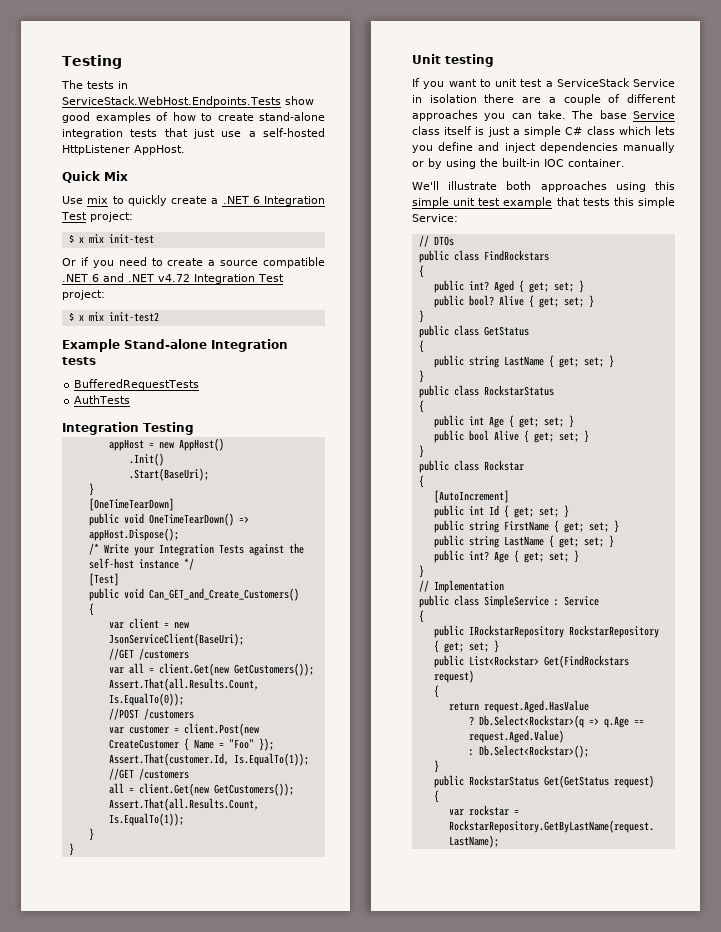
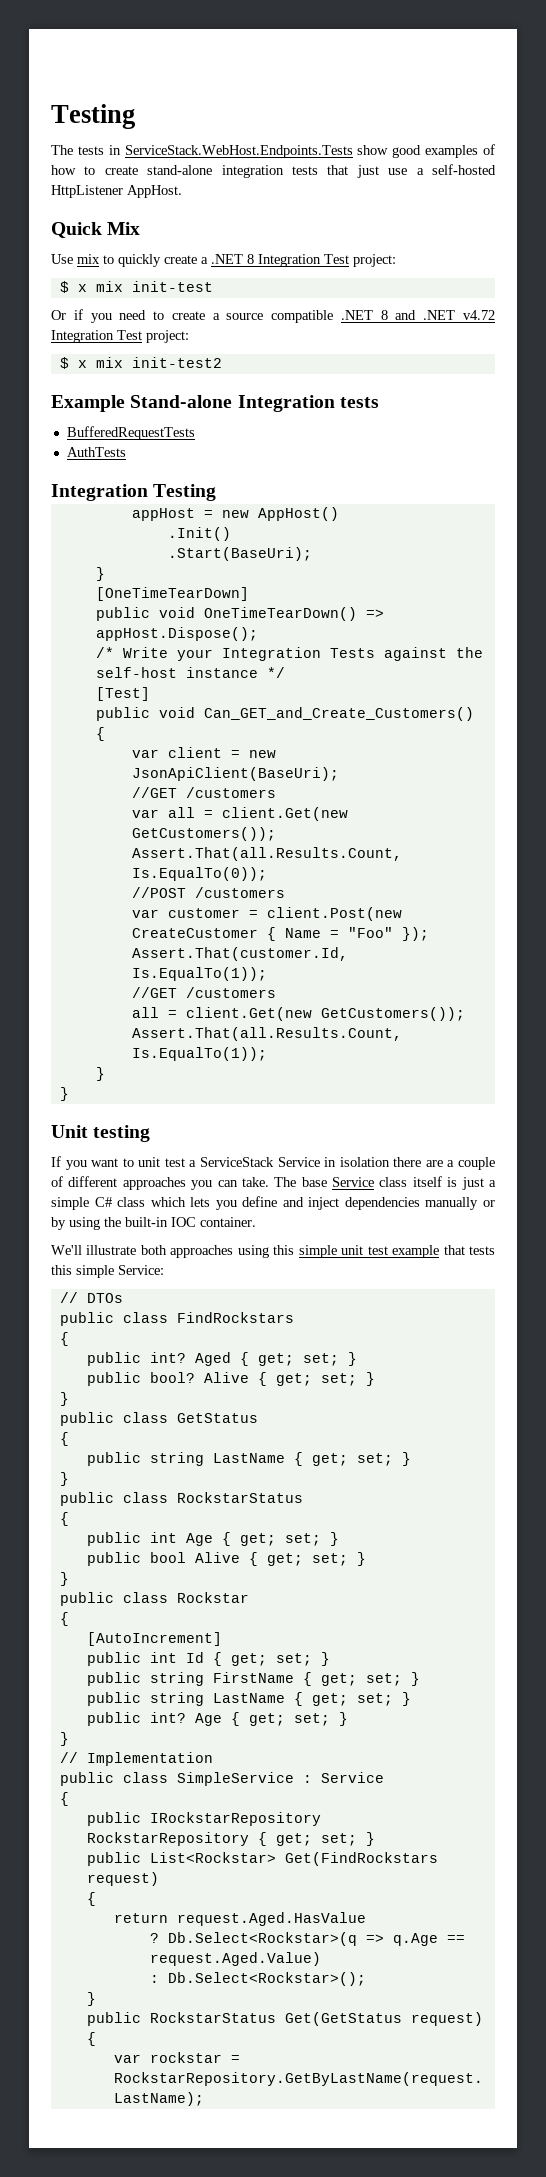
- Use mix to quickly create a .NET 6 Integration Test project:
+ Use mix to quickly create a .NET 8 Integration Test project:
- Or if you need to create a source compatible .NET 6 and .NET v4.72 Integration Test project:
+ Or if you need to create a source compatible .NET 8 and .NET v4.72 Integration Test project:
- var client = new JsonServiceClient(BaseUri);
+ var client = new JsonApiClient(BaseUri);

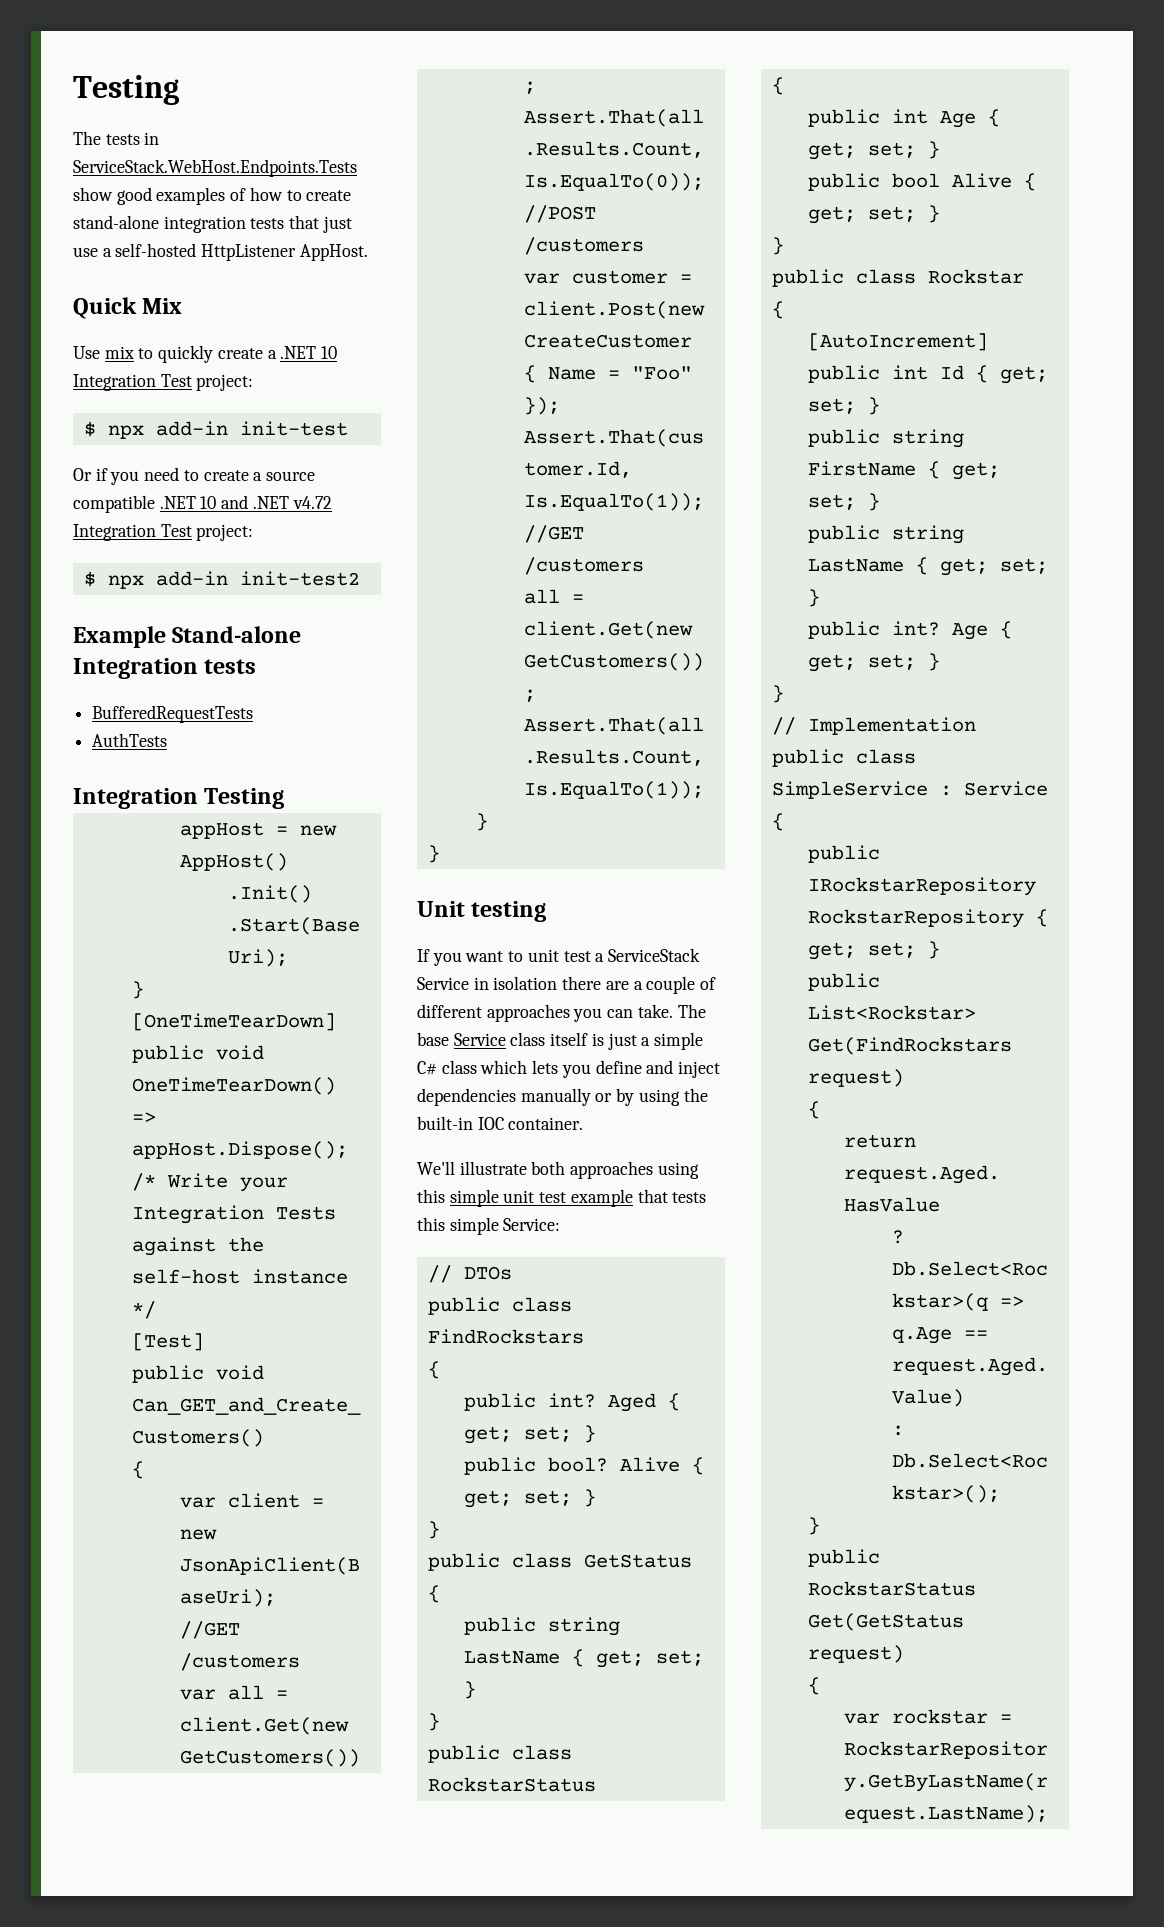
- Use mix to quickly create a .NET 8 Integration Test project:
- $ x mix init-test
+ Use mix to quickly create a .NET 10 Integration Test project:
+ $ npx add-in init-test
- Or if you need to create a source compatible .NET 8 and .NET v4.72 Integration Test project:
+ Or if you need to create a source compatible .NET 10 and .NET v4.72 Integration Test project:
- $ x mix init-test2
+ $ npx add-in init-test2

